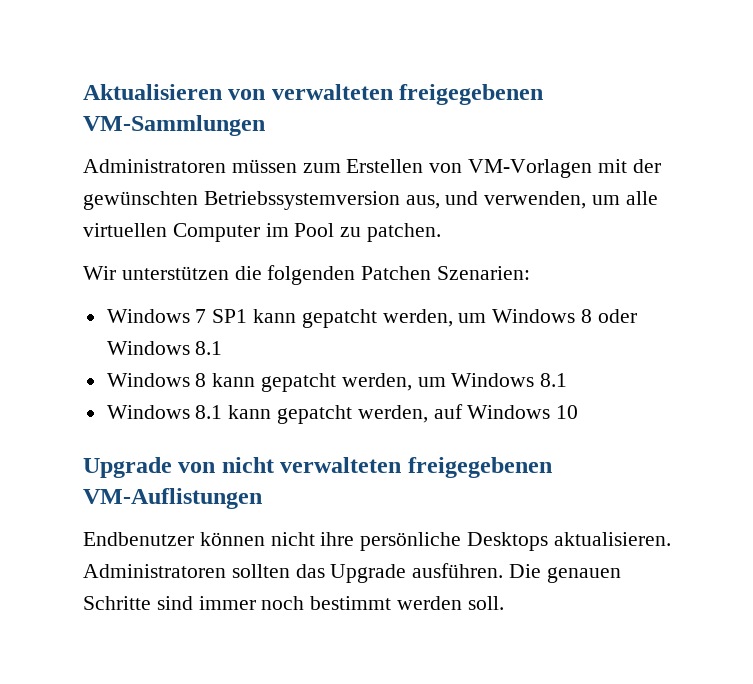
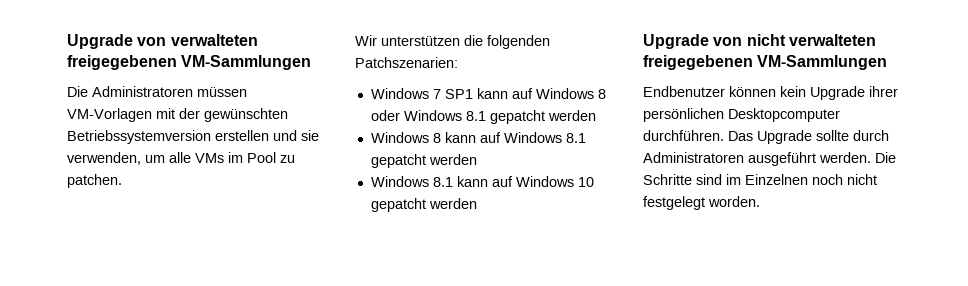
- Aktualisieren von verwalteten freigegebenen VM-Sammlungen
+ Upgrade von verwalteten freigegebenen VM-Sammlungen
- Administratoren müssen zum Erstellen von VM-Vorlagen mit der gewünschten Betriebssystemversion aus, und verwenden, um alle virtuellen Computer im Pool zu patchen.
+ Die Administratoren müssen VM-Vorlagen mit der gewünschten Betriebssystemversion erstellen und sie verwenden, um alle VMs im Pool zu patchen.
- Wir unterstützen die folgenden Patchen Szenarien:
+ Wir unterstützen die folgenden Patchszenarien:
- Windows 7 SP1 kann gepatcht werden, um Windows 8 oder Windows 8.1
+ Windows 7 SP1 kann auf Windows 8 oder Windows 8.1 gepatcht werden
- Windows 8 kann gepatcht werden, um Windows 8.1
+ Windows 8 kann auf Windows 8.1 gepatcht werden
- Windows 8.1 kann gepatcht werden, auf Windows 10
+ Windows 8.1 kann auf Windows 10 gepatcht werden
- Upgrade von nicht verwalteten freigegebenen VM-Auflistungen
+ Upgrade von nicht verwalteten freigegebenen VM-Sammlungen
- Endbenutzer können nicht ihre persönliche Desktops aktualisieren. Administratoren sollten das Upgrade ausführen. Die genauen Schritte sind immer noch bestimmt werden soll.
+ Endbenutzer können kein Upgrade ihrer persönlichen Desktopcomputer durchführen. Das Upgrade sollte durch Administratoren ausgeführt werden. Die Schritte sind im Einzelnen noch nicht festgelegt worden.

